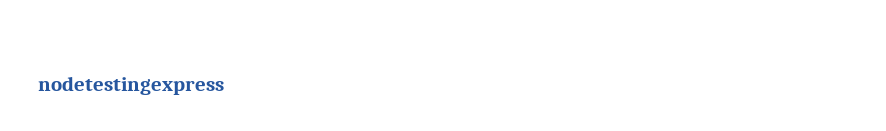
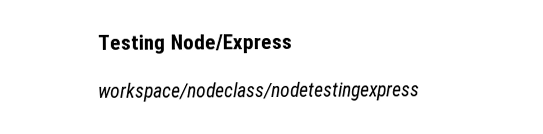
- nodetestingexpress
+ Testing Node/Express
+ workspace/nodeclass/nodetestingexpress

